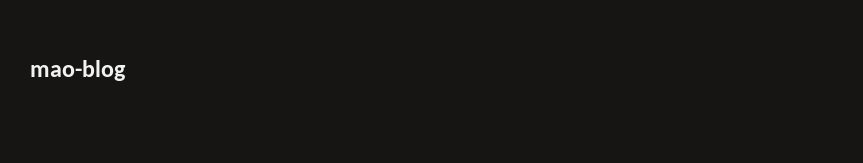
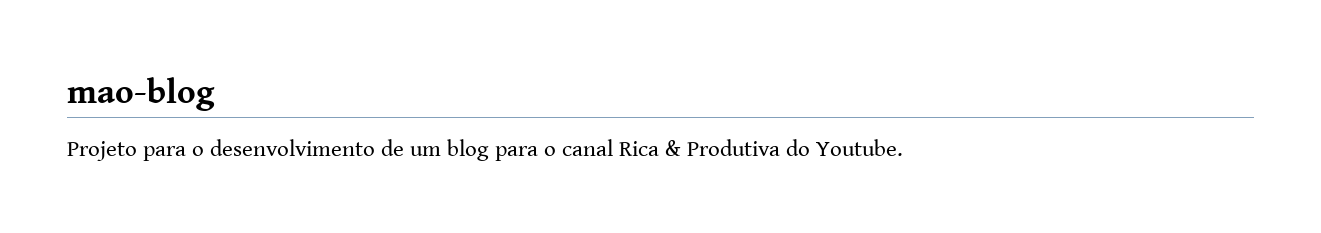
+ Projeto para o desenvolvimento de um blog para o canal Rica & Produtiva do Youtube.

